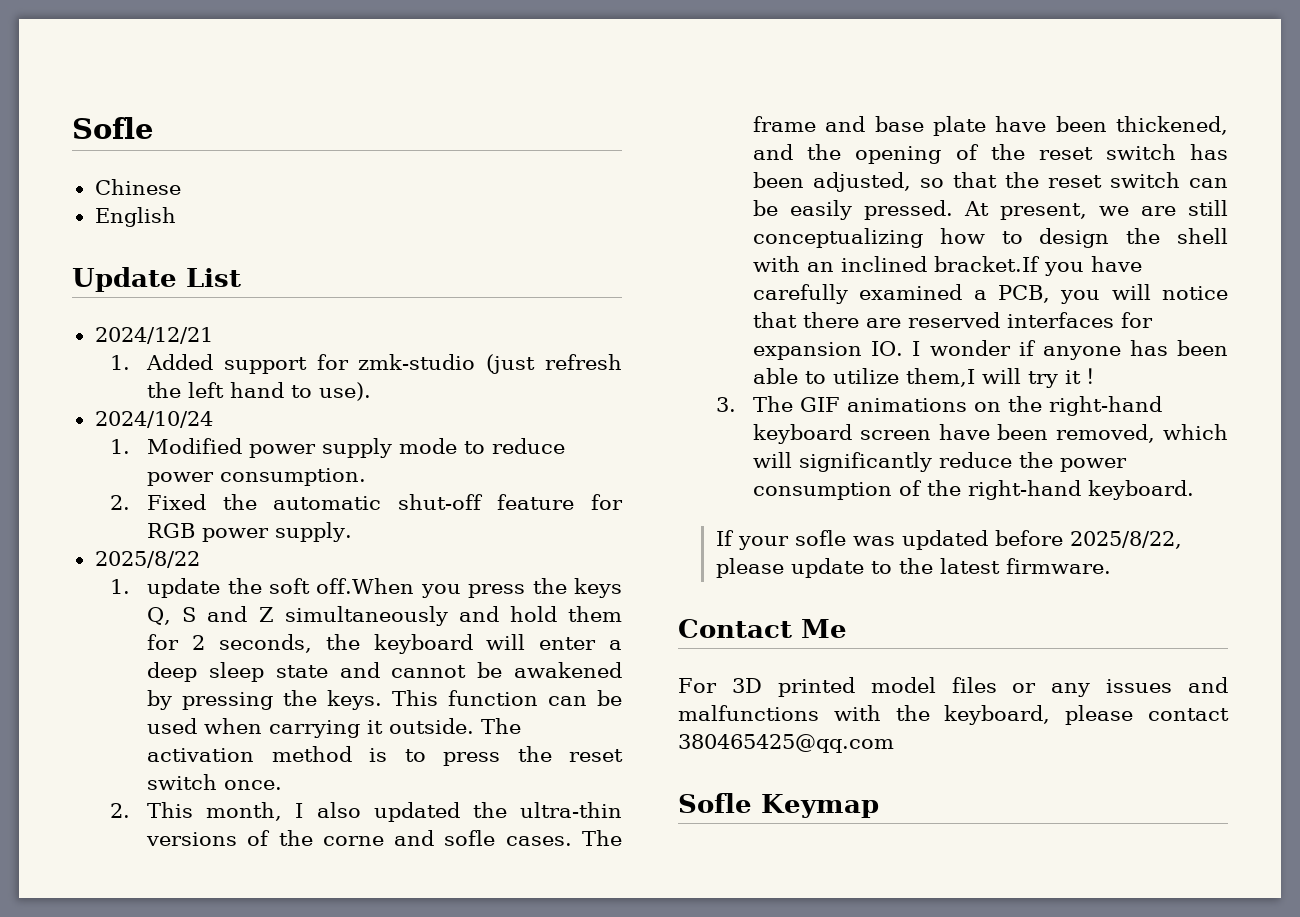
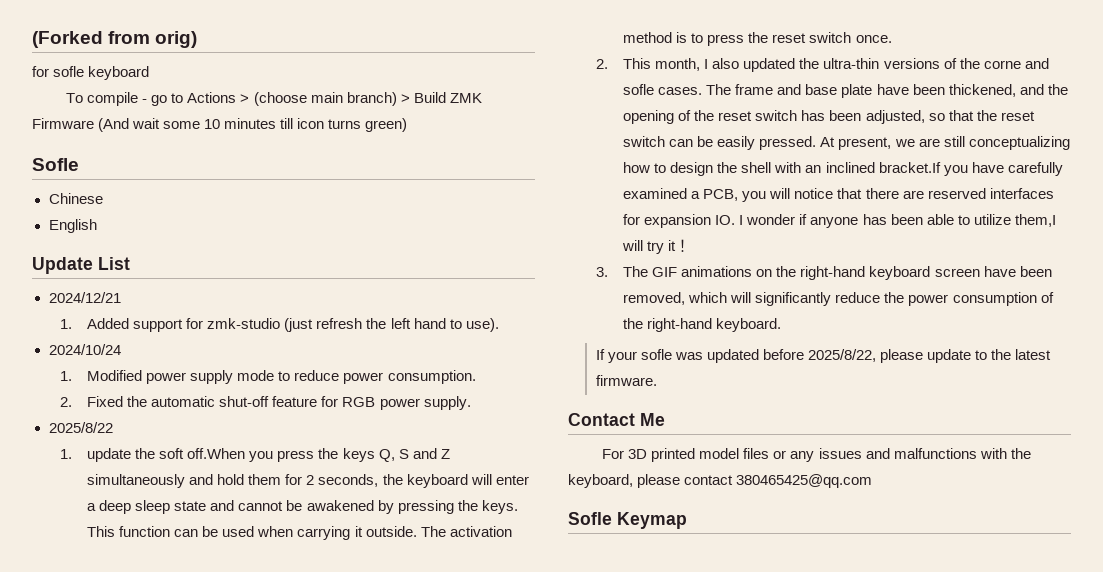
+ (Forked from orig)
+ for sofle keyboard
+ To compile - go to Actions > (choose main branch) > Build ZMK Firmware (And wait some 10 minutes till icon turns green)

